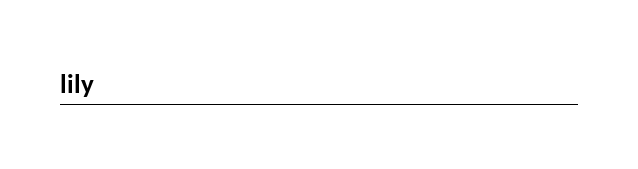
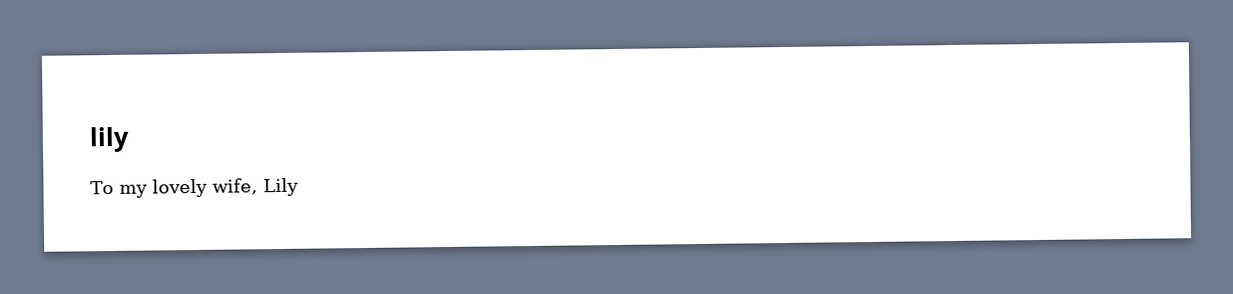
+ To my lovely wife, Lily

